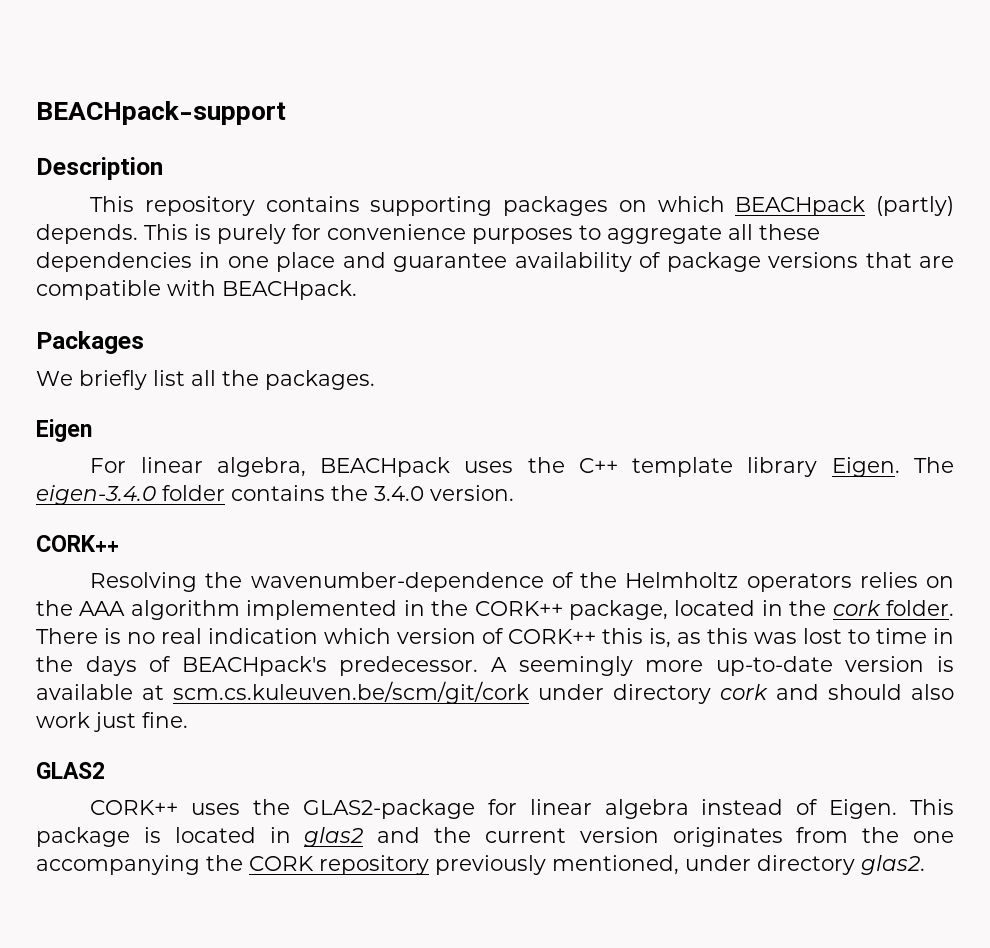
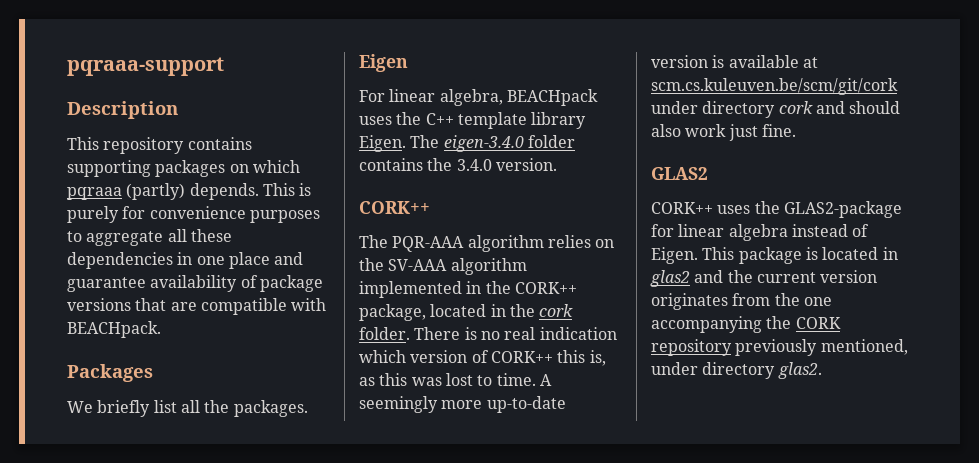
- BEACHpack-support
+ pqraaa-support
- This repository contains supporting packages on which BEACHpack (partly) depends.
+ This repository contains supporting packages on which pqraaa (partly) depends.
- Resolving the wavenumber-dependence of the Helmholtz operators relies on the AAA algorithm implemented in the CORK++ package, located in the cork folder.
+ The PQR-AAA algorithm relies on the SV-AAA algorithm implemented in the CORK++ package, located in the cork folder.
- There is no real indication which version of CORK++ this is, as this was lost to time in the days of BEACHpack's predecessor.
+ There is no real indication which version of CORK++ this is, as this was lost to time.

